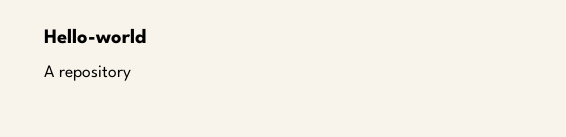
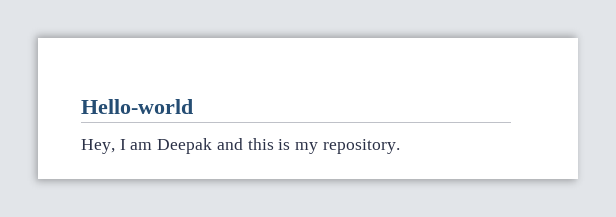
- A repository
+ Hey, I am Deepak and this is my repository.

